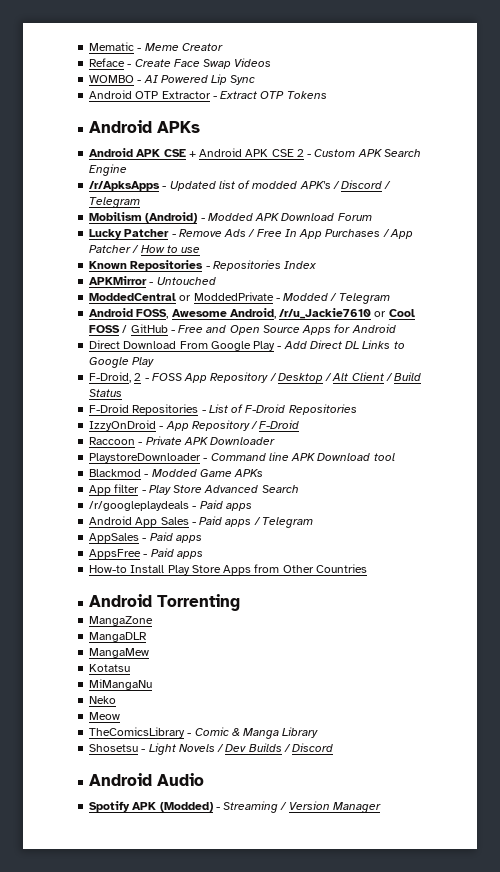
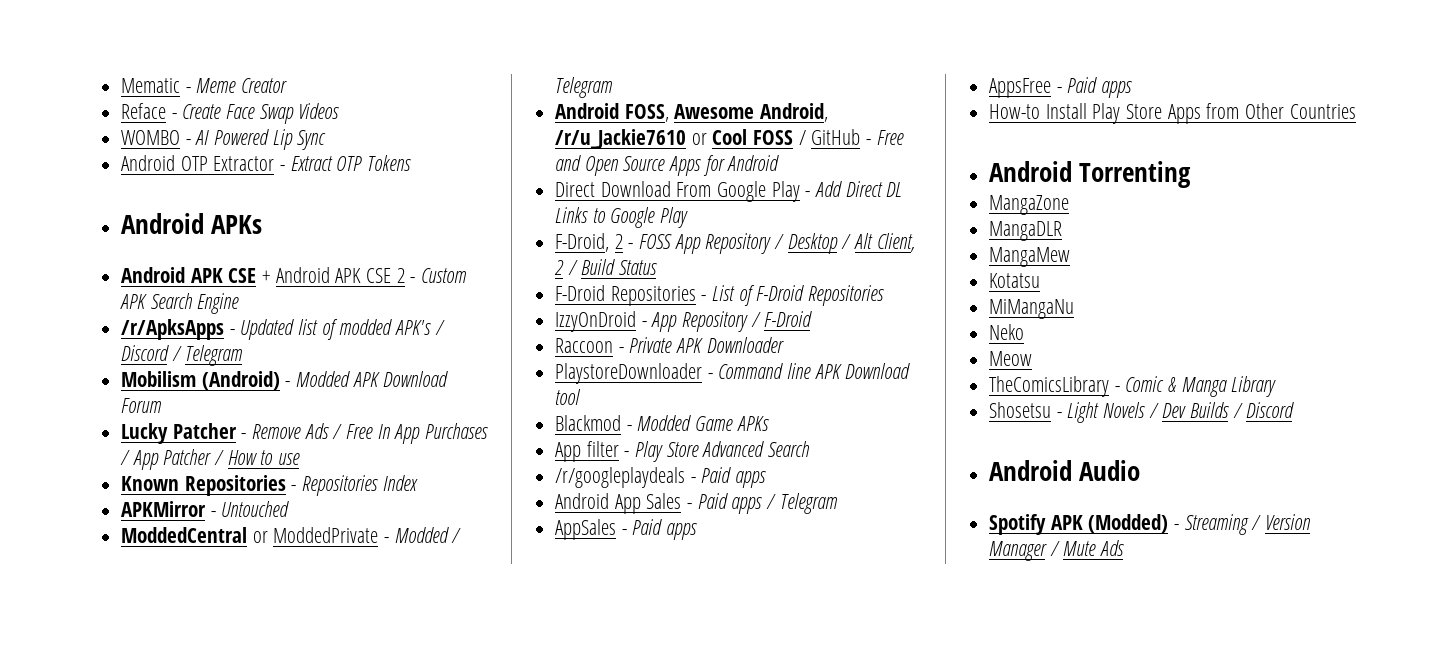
- F-Droid, 2 - FOSS App Repository / Desktop / Alt Client / Build Status
+ F-Droid, 2 - FOSS App Repository / Desktop / Alt Client, 2 / Build Status
- Spotify APK (Modded) - Streaming / Version Manager
+ Spotify APK (Modded) - Streaming / Version Manager / Mute Ads

